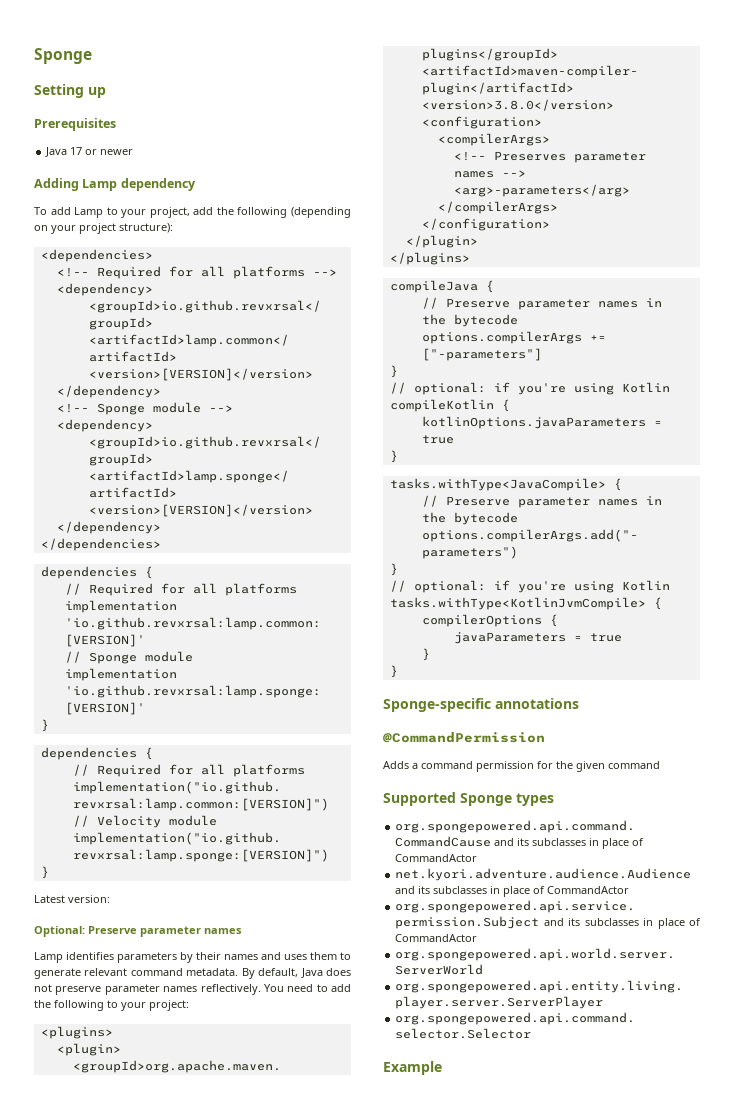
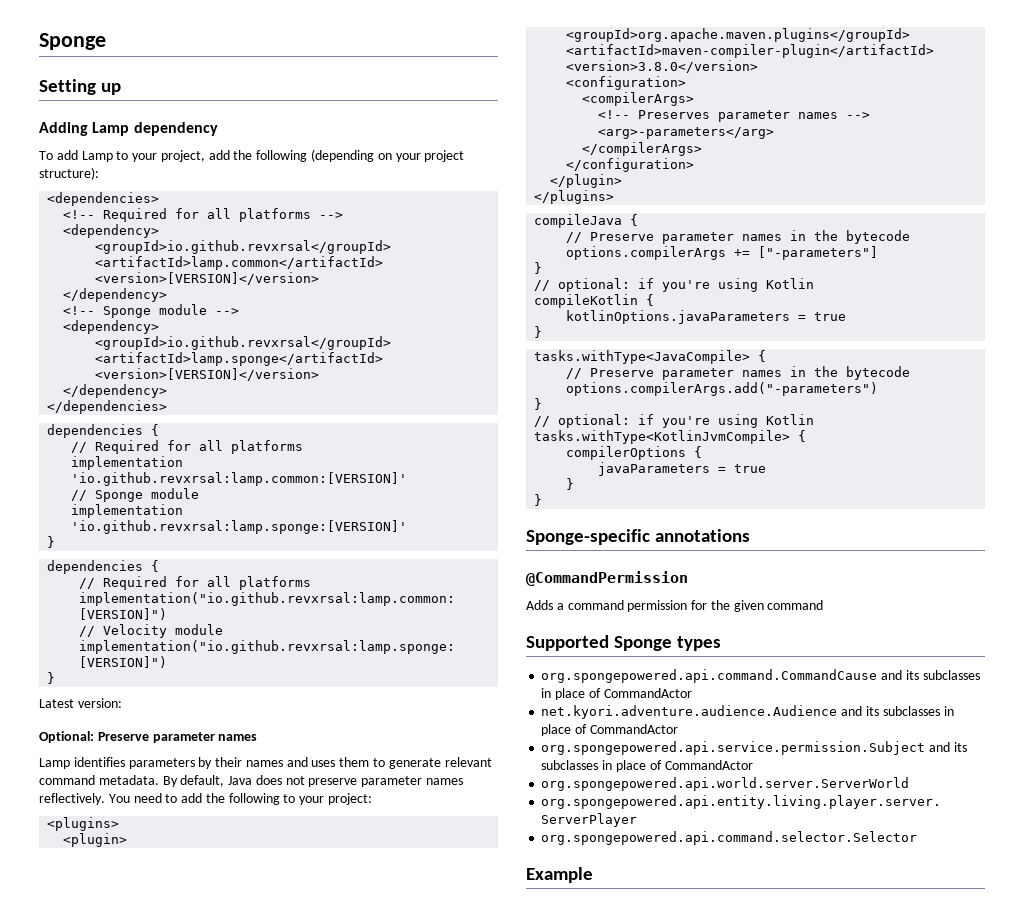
- Prerequisites
- Java 17 or newer

